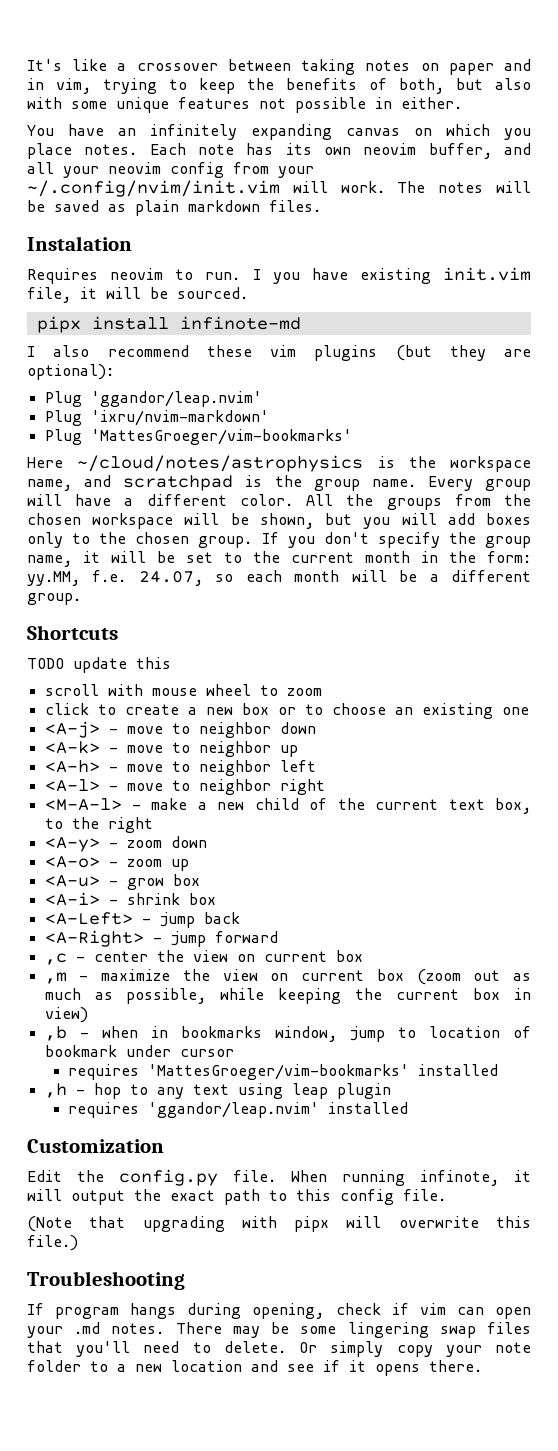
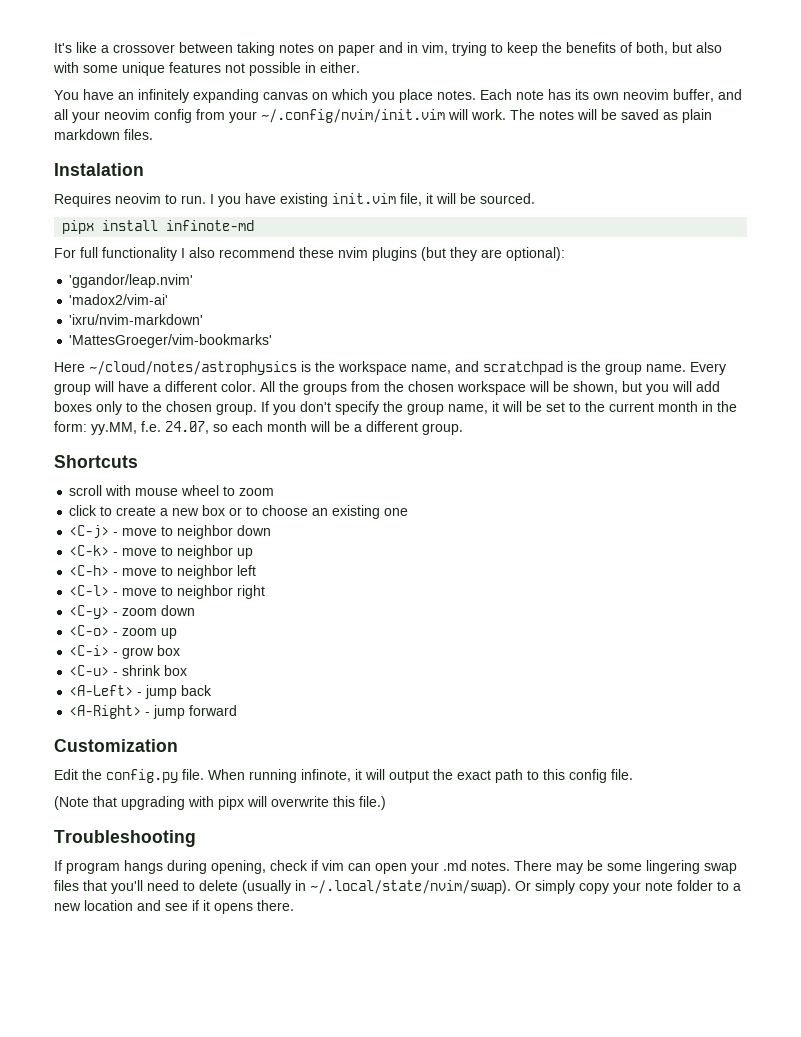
- I also recommend these vim plugins (but they are optional):
+ For full functionality I also recommend these nvim plugins (but they are optional):
- Plug 'ggandor/leap.nvim'
+ 'ggandor/leap.nvim'
- Plug 'ixru/nvim-markdown'
+ 'madox2/vim-ai'
+ 'ixru/nvim-markdown'
- Plug 'MattesGroeger/vim-bookmarks'
+ 'MattesGroeger/vim-bookmarks'
- TODO update this
- <A-j> - move to neighbor down
+ <C-j> - move to neighbor down
- <A-k> - move to neighbor up
+ <C-k> - move to neighbor up
- <A-h> - move to neighbor left
+ <C-h> - move to neighbor left
- <A-l> - move to neighbor right
+ <C-l> - move to neighbor right
- <M-A-l> - make a new child of the current text box, to the right
- <A-y> - zoom down
+ <C-y> - zoom down
- <A-o> - zoom up
+ <C-o> - zoom up
- <A-u> - grow box
+ <C-i> - grow box
- <A-i> - shrink box
+ <C-u> - shrink box
- ,c - center the view on current box
- ,m - maximize the view on current box (zoom out as much as possible, while keeping the current box in view)
- ,b - when in bookmarks window, jump to location of bookmark under cursor
- requires 'MattesGroeger/vim-bookmarks' installed
- ,h - hop to any text using leap plugin
- requires 'ggandor/leap.nvim' installed
- There may be some lingering swap files that you'll need to delete. Or simply copy your note folder to a new location and see if it opens there.
+ There may be some lingering swap files that you'll need to delete (usually in ~/.local/state/nvim/swap). Or simply copy your note folder to a new location and see if it opens there.

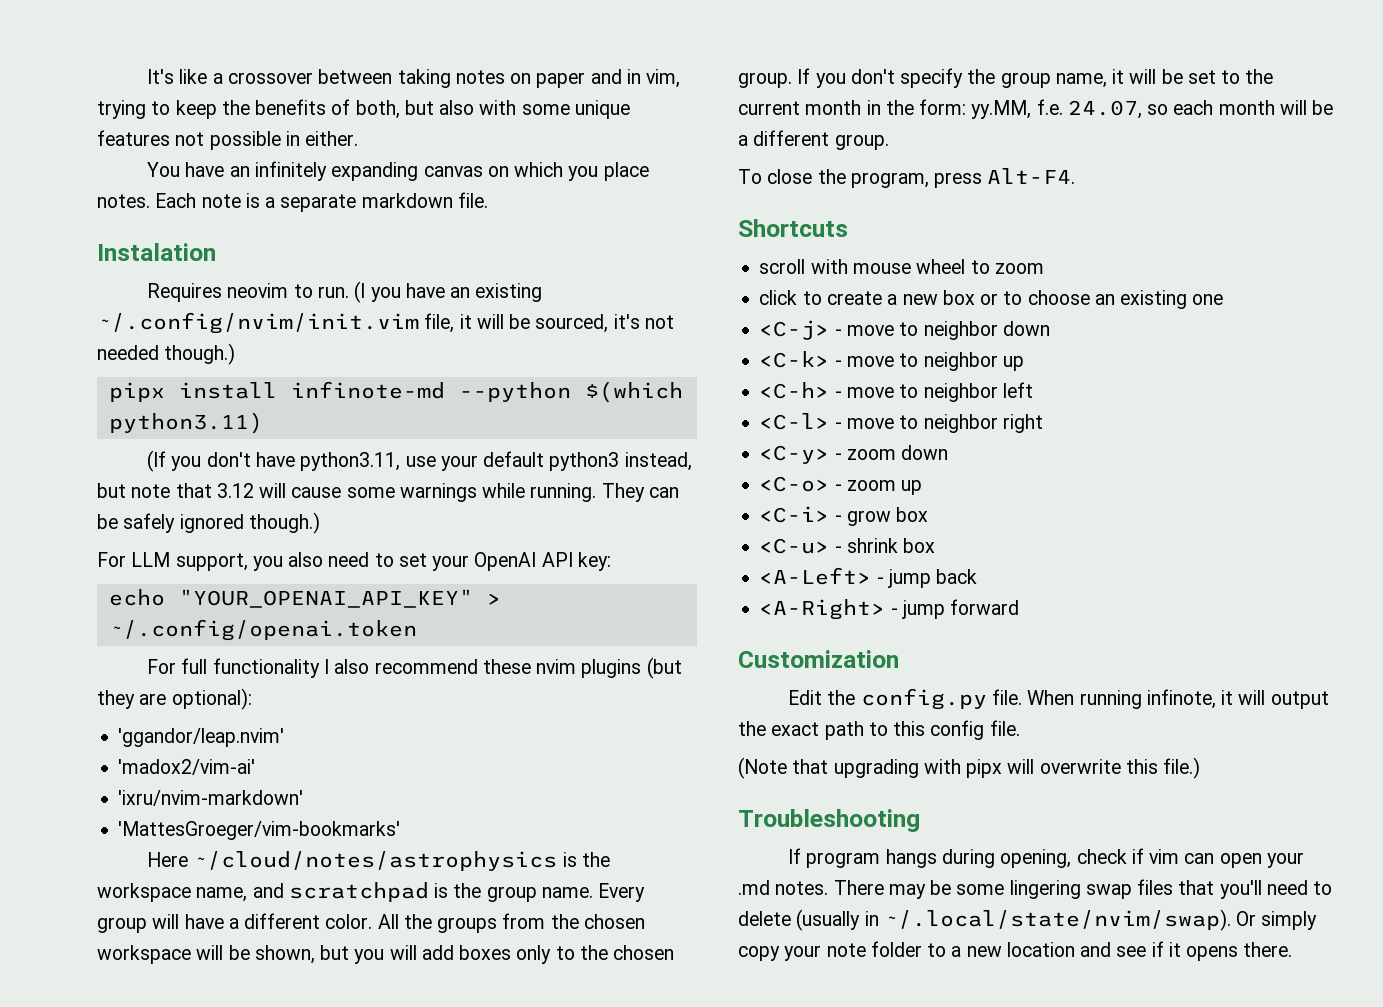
- Each note has its own neovim buffer, and all your neovim config from your ~/.config/nvim/init.vim will work. The notes will be saved as plain markdown files.
+ Each note is a separate markdown file.
- I you have existing init.vim file, it will be sourced.
- pipx install infinote-md
+ (I you have an existing ~/.config/nvim/init.vim file, it will be sourced, it's not needed though.)
+ pipx install infinote-md --python $(which python3.11)
+ (If you don't have python3.11, use your default python3 instead, but note that 3.12 will cause some warnings while running. They can be safely ignored though.)
+ For LLM support, you also need to set your OpenAI API key:
+ echo "YOUR_OPENAI_API_KEY" > ~/.config/openai.token
+ To close the program, press Alt-F4.

